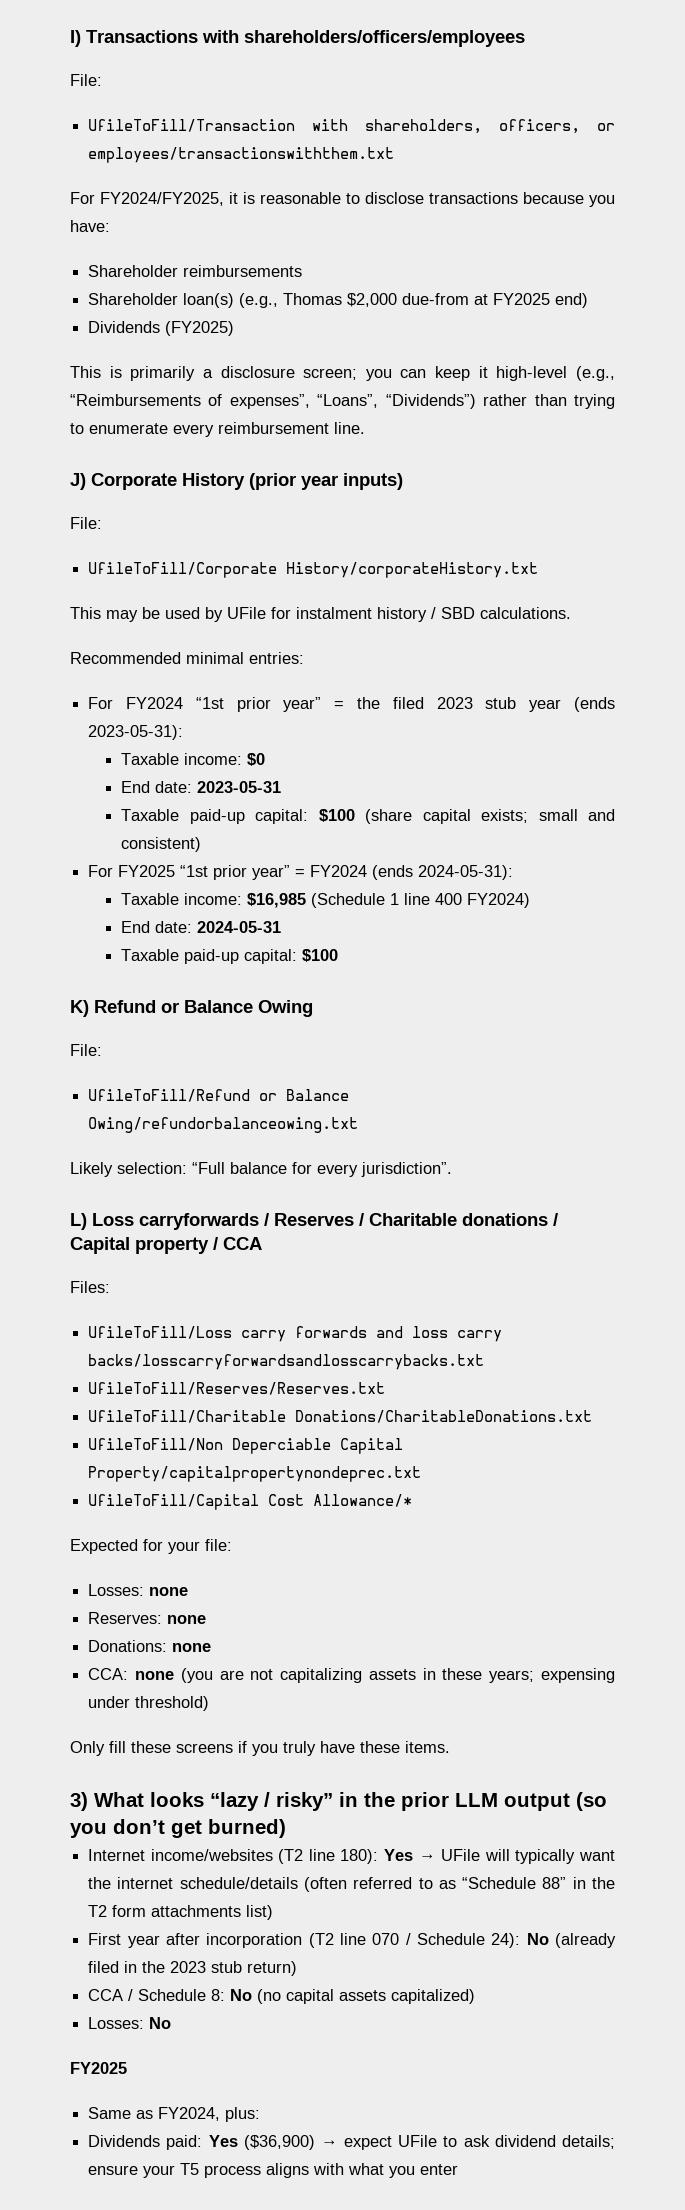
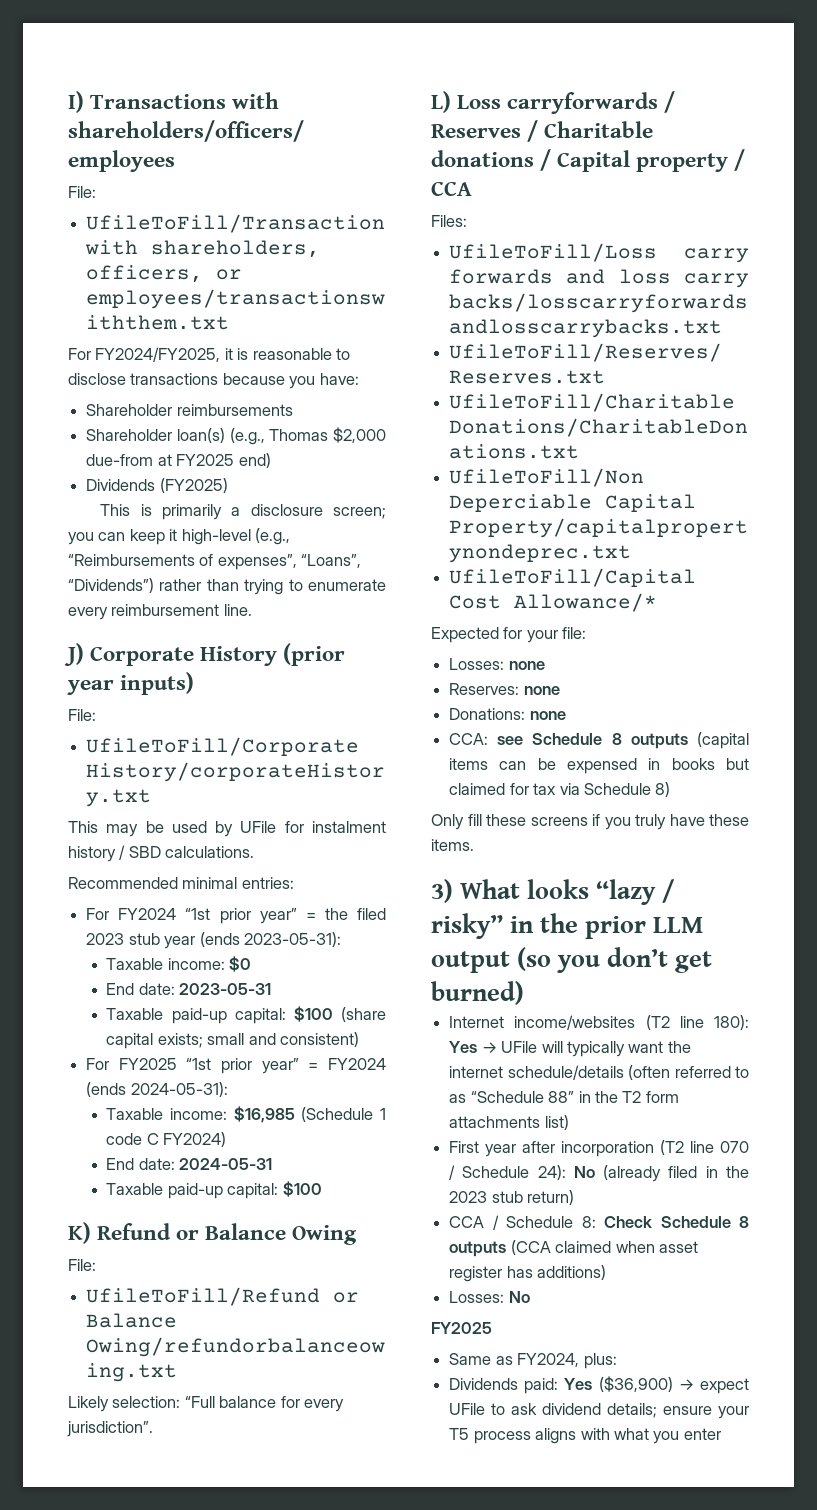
- Taxable income: $16,985 (Schedule 1 line 400 FY2024)
+ Taxable income: $16,985 (Schedule 1 code C FY2024)
- CCA: none (you are not capitalizing assets in these years; expensing under threshold)
+ CCA: see Schedule 8 outputs (capital items can be expensed in books but claimed for tax via Schedule 8)
- CCA / Schedule 8: No (no capital assets capitalized)
+ CCA / Schedule 8: Check Schedule 8 outputs (CCA claimed when asset register has additions)

